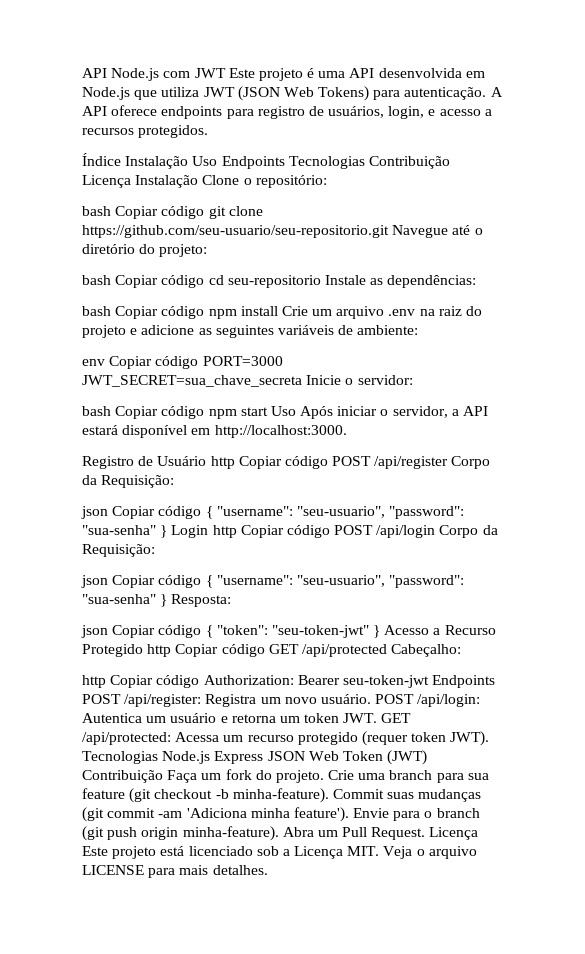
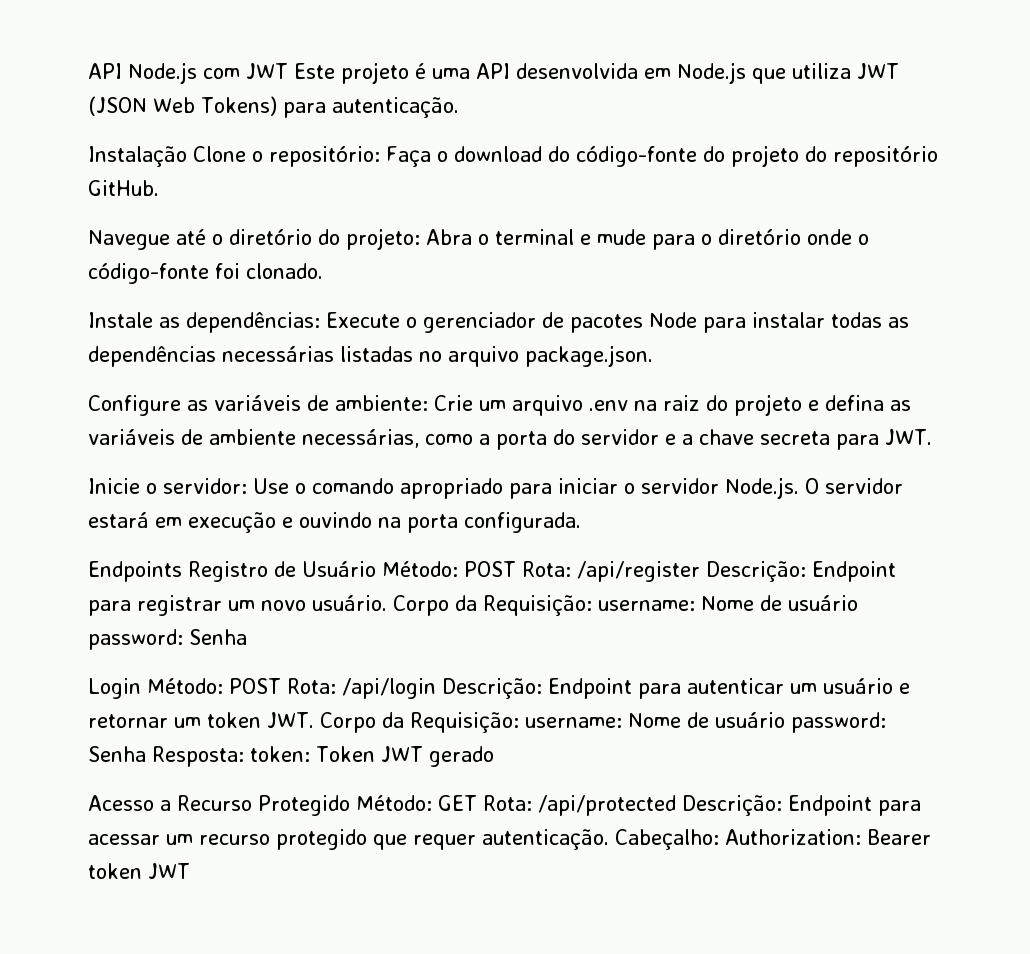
- API Node.js com JWT Este projeto é uma API desenvolvida em Node.js que utiliza JWT (JSON Web Tokens) para autenticação. A API oferece endpoints para registro de usuários, login, e acesso a recursos protegidos.
- Índice Instalação Uso Endpoints Tecnologias Contribuição Licença Instalação Clone o repositório:
- bash Copiar código git clone https://github.com/seu-usuario/seu-repositorio.git Navegue até o diretório do projeto:
- bash Copiar código cd seu-repositorio Instale as dependências:
- bash Copiar código npm install Crie um arquivo .env na raiz do projeto e adicione as seguintes variáveis de ambiente:
- env Copiar código PORT=3000 JWT_SECRET=sua_chave_secreta Inicie o servidor:
- bash Copiar código npm start Uso Após iniciar o servidor, a API estará disponível em http://localhost:3000.
- Registro de Usuário http Copiar código POST /api/register Corpo da Requisição:
- json Copiar código { "username": "seu-usuario", "password": "sua-senha" } Login http Copiar código POST /api/login Corpo da Requisição:
- json Copiar código { "username": "seu-usuario", "password": "sua-senha" } Resposta:
- json Copiar código { "token": "seu-token-jwt" } Acesso a Recurso Protegido http Copiar código GET /api/protected Cabeçalho:
- http Copiar código Authorization: Bearer seu-token-jwt Endpoints POST /api/register: Registra um novo usuário. POST /api/login: Autentica um usuário e retorna um token JWT. GET /api/protected: Acessa um recurso protegido (requer token JWT). Tecnologias Node.js Express JSON Web Token (JWT) Contribuição Faça um fork do projeto. Crie uma branch para sua feature (git checkout -b minha-feature). Commit suas mudanças (git commit -am 'Adiciona minha feature'). Envie para o branch (git push origin minha-feature). Abra um Pull Request. Licença Este projeto está licenciado sob a Licença MIT. Veja o arquivo LICENSE para mais detalhes.
+ API Node.js com JWT Este projeto é uma API desenvolvida em Node.js que utiliza JWT (JSON Web Tokens) para autenticação.
+ Instalação Clone o repositório: Faça o download do código-fonte do projeto do repositório GitHub.
+ Navegue até o diretório do projeto: Abra o terminal e mude para o diretório onde o código-fonte foi clonado.
+ Instale as dependências: Execute o gerenciador de pacotes Node para instalar todas as dependências necessárias listadas no arquivo package.json.
+ Configure as variáveis de ambiente: Crie um arquivo .env na raiz do projeto e defina as variáveis de ambiente necessárias, como a porta do servidor e a chave secreta para JWT.
+ Inicie o servidor: Use o comando apropriado para iniciar o servidor Node.js. O servidor estará em execução e ouvindo na porta configurada.
+ Endpoints Registro de Usuário Método: POST Rota: /api/register Descrição: Endpoint para registrar um novo usuário. Corpo da Requisição: username: Nome de usuário password: Senha
+ Login Método: POST Rota: /api/login Descrição: Endpoint para autenticar um usuário e retornar um token JWT. Corpo da Requisição: username: Nome de usuário password: Senha Resposta: token: Token JWT gerado
+ Acesso a Recurso Protegido Método: GET Rota: /api/protected Descrição: Endpoint para acessar um recurso protegido que requer autenticação. Cabeçalho: Authorization: Bearer token JWT

